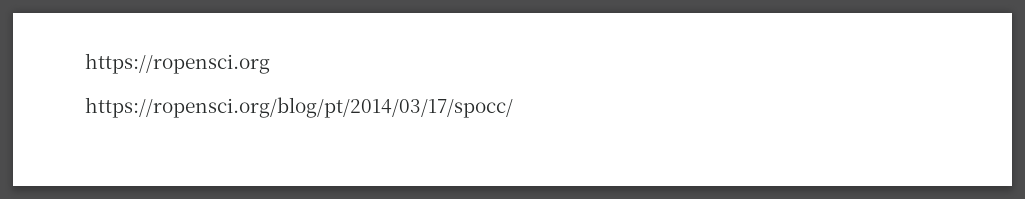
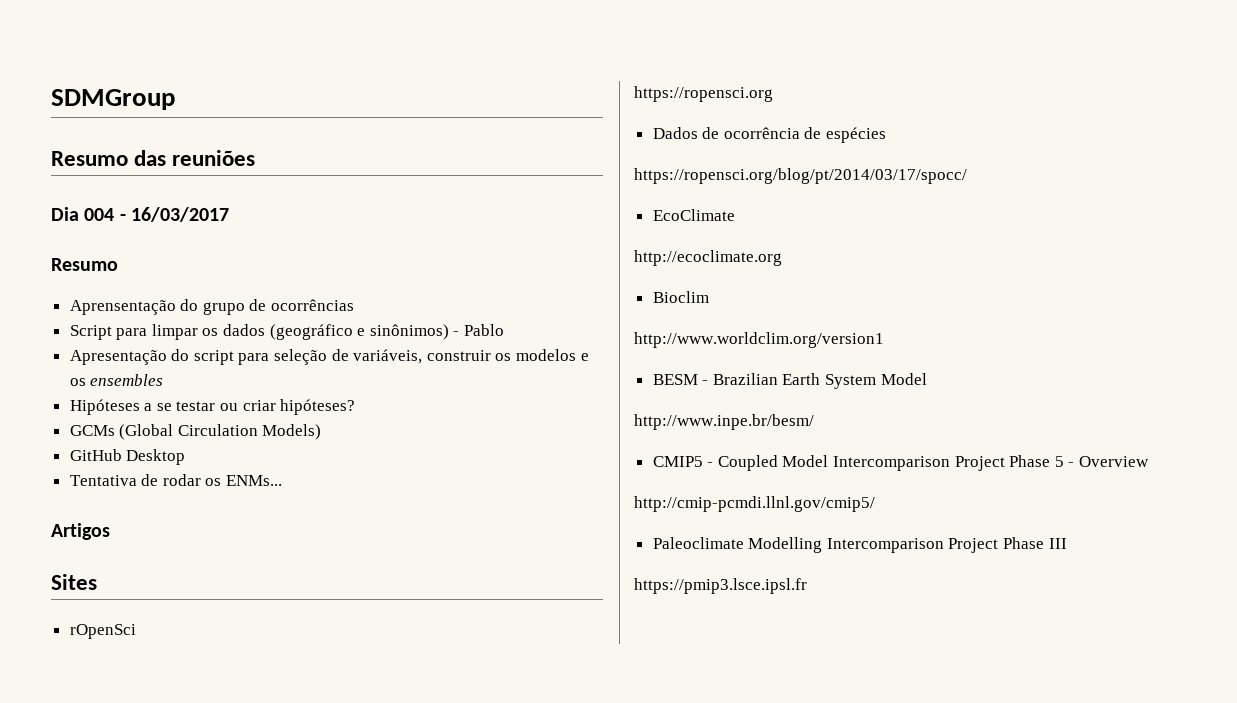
+ SDMGroup
+ Resumo das reuniões
+ Dia 004 - 16/03/2017
+ Resumo
+ Aprensentação do grupo de ocorrências
+ Script para limpar os dados (geográfico e sinônimos) - Pablo
+ Apresentação do script para seleção de variáveis, construir os modelos e os ensembles
+ Hipóteses a se testar ou criar hipóteses?
+ GCMs (Global Circulation Models)
+ GitHub Desktop
+ Tentativa de rodar os ENMs...
+ Artigos
+ Sites
+ rOpenSci
  https://ropensci.org
+ Dados de ocorrência de espécies
  https://ropensci.org/blog/pt/2014/03/17/spocc/
+ EcoClimate
+ http://ecoclimate.org
+ Bioclim
+ http://www.worldclim.org/version1
+ BESM - Brazilian Earth System Model
+ http://www.inpe.br/besm/
+ CMIP5 - Coupled Model Intercomparison Project Phase 5 - Overview
+ http://cmip-pcmdi.llnl.gov/cmip5/
+ Paleoclimate Modelling Intercomparison Project Phase III
+ https://pmip3.lsce.ipsl.fr

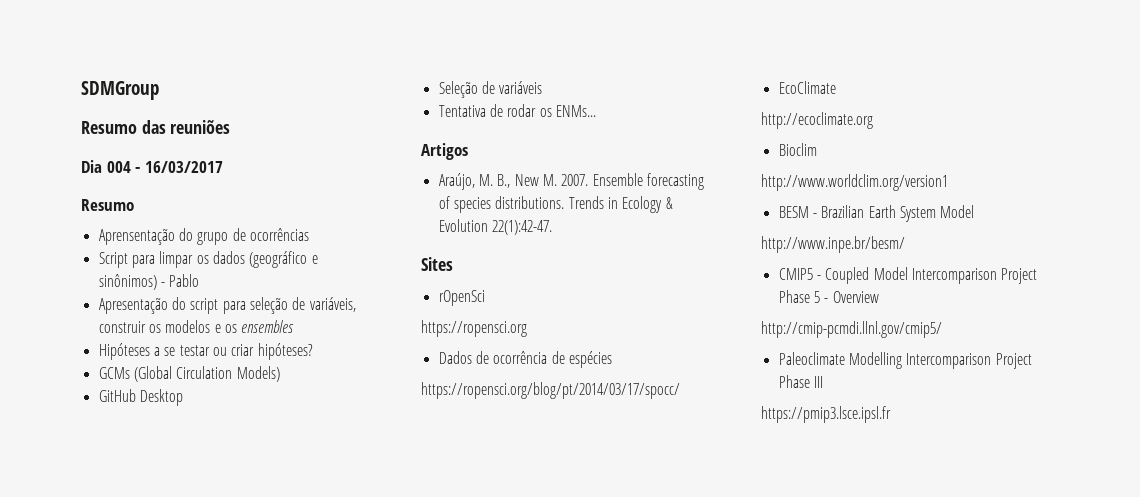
+ Seleção de variáveis
+ Araújo, M. B., New M. 2007. Ensemble forecasting of species distributions. Trends in Ecology & Evolution 22(1):42-47.

